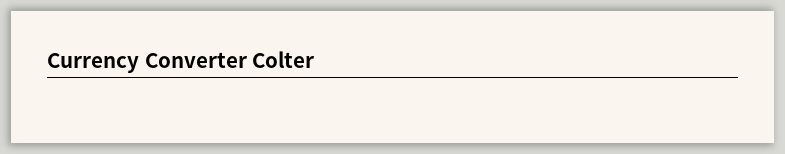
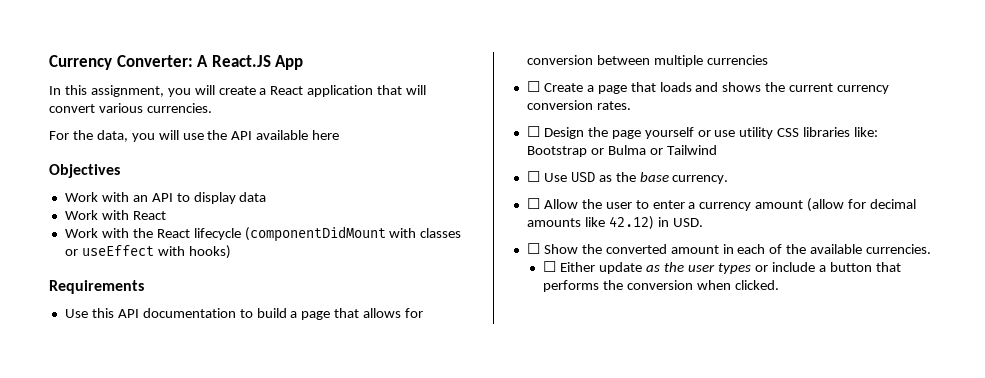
- Currency Converter Colter
+ Currency Converter: A React.JS App
+ In this assignment, you will create a React application that will convert various currencies.
+ For the data, you will use the API available here
+ Objectives
+ Work with an API to display data
+ Work with React
+ Work with the React lifecycle (componentDidMount with classes or useEffect with hooks)
+ Requirements
+ Use this API documentation to build a page that allows for conversion between multiple currencies
+ ☐ Create a page that loads and shows the current currency conversion rates.
+ ☐ Design the page yourself or use utility CSS libraries like: Bootstrap or Bulma or Tailwind
+ ☐ Use USD as the base currency.
+ ☐ Allow the user to enter a currency amount (allow for decimal amounts like 42.12) in USD.
+ ☐ Show the converted amount in each of the available currencies.
+ ☐ Either update as the user types or include a button that performs the conversion when clicked.

